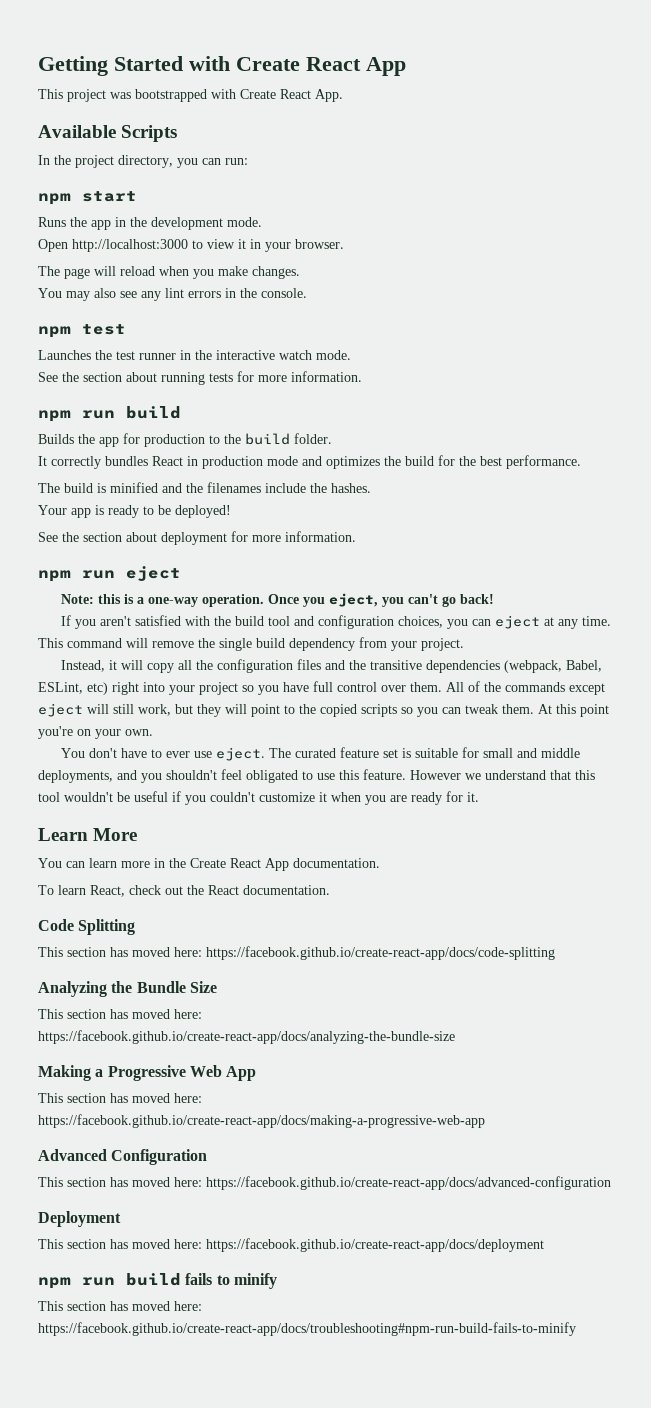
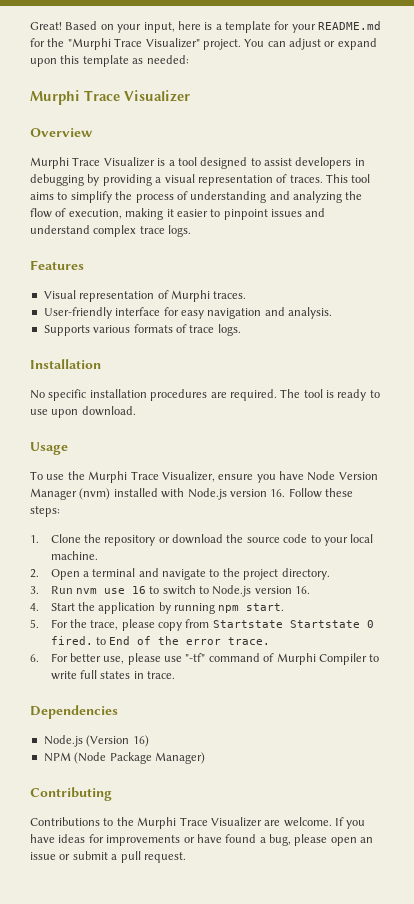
- Getting Started with Create React App
- This project was bootstrapped with Create React App.
- Available Scripts
- In the project directory, you can run:
- npm start
- Runs the app in the development mode.
- Open http://localhost:3000 to view it in your browser.
- The page will reload when you make changes.
- You may also see any lint errors in the console.
- npm test
- Launches the test runner in the interactive watch mode.
- See the section about running tests for more information.
- npm run build
- Builds the app for production to the build folder.
- It correctly bundles React in production mode and optimizes the build for the best performance.
- The build is minified and the filenames include the hashes.
- Your app is ready to be deployed!
- See the section about deployment for more information.
- npm run eject
- Note: this is a one-way operation. Once you eject, you can't go back!
- If you aren't satisfied with the build tool and configuration choices, you can eject at any time. This command will remove the single build dependency from your project.
- Instead, it will copy all the configuration files and the transitive dependencies (webpack, Babel, ESLint, etc) right into your project so you have full control over them. All of the commands except eject will still work, but they will point to the copied scripts so you can tweak them. At this point you're on your own.
- You don't have to ever use eject. The curated feature set is suitable for small and middle deployments, and you shouldn't feel obligated to use this feature. However we understand that this tool wouldn't be useful if you couldn't customize it when you are ready for it.
- Learn More
- You can learn more in the Create React App documentation.
- To learn React, check out the React documentation.
- Code Splitting
- This section has moved here: https://facebook.github.io/create-react-app/docs/code-splitting
- Analyzing the Bundle Size
- This section has moved here: https://facebook.github.io/create-react-app/docs/analyzing-the-bundle-size
- Making a Progressive Web App
- This section has moved here: https://facebook.github.io/create-react-app/docs/making-a-progressive-web-app
- Advanced Configuration
- This section has moved here: https://facebook.github.io/create-react-app/docs/advanced-configuration
- Deployment
- This section has moved here: https://facebook.github.io/create-react-app/docs/deployment
- npm run build fails to minify
- This section has moved here: https://facebook.github.io/create-react-app/docs/troubleshooting#npm-run-build-fails-to-minify
+ Great! Based on your input, here is a template for your README.md for the "Murphi Trace Visualizer" project. You can adjust or expand upon this template as needed:
+ Murphi Trace Visualizer
+ Overview
+ Murphi Trace Visualizer is a tool designed to assist developers in debugging by providing a visual representation of traces. This tool aims to simplify the process of understanding and analyzing the flow of execution, making it easier to pinpoint issues and understand complex trace logs.
+ Features
+ Visual representation of Murphi traces.
+ User-friendly interface for easy navigation and analysis.
+ Supports various formats of trace logs.
+ Installation
+ No specific installation procedures are required. The tool is ready to use upon download.
+ Usage
+ To use the Murphi Trace Visualizer, ensure you have Node Version Manager (nvm) installed with Node.js version 16. Follow these steps:
+ 1. Clone the repository or download the source code to your local machine.
+ 2. Open a terminal and navigate to the project directory.
+ 3. Run nvm use 16 to switch to Node.js version 16.
+ 4. Start the application by running npm start.
+ 5. For the trace, please copy from Startstate Startstate 0 fired. to End of the error trace.
+ 6. For better use, please use "-tf" command of Murphi Compiler to write full states in trace.
+ Dependencies
+ Node.js (Version 16)
+ NPM (Node Package Manager)
+ Contributing
+ Contributions to the Murphi Trace Visualizer are welcome. If you have ideas for improvements or have found a bug, please open an issue or submit a pull request.

